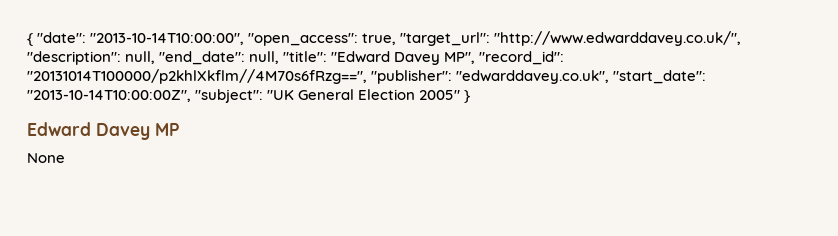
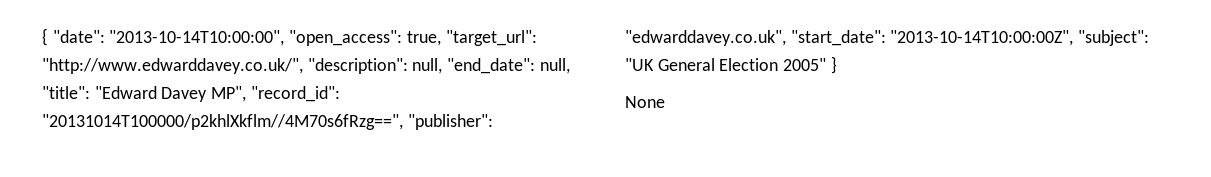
- Edward Davey MP

